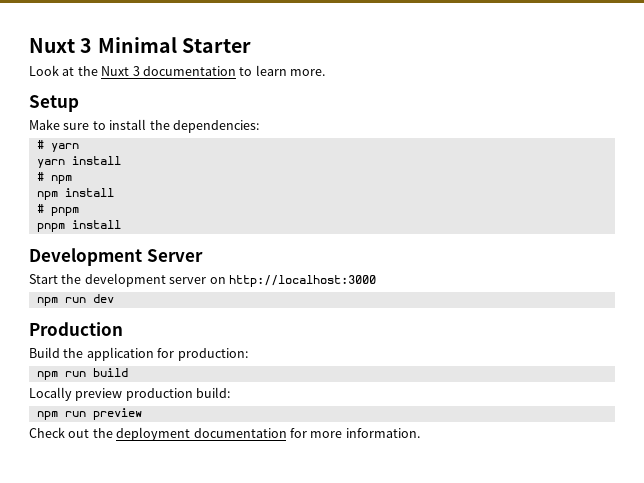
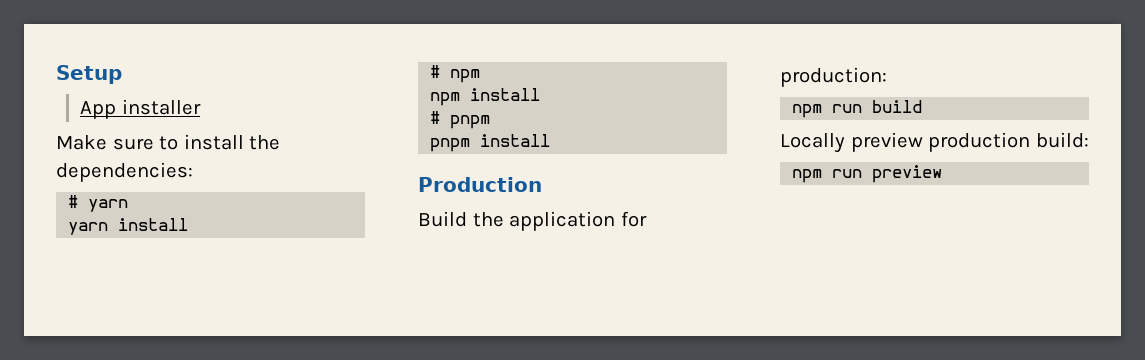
- Nuxt 3 Minimal Starter
- Look at the Nuxt 3 documentation to learn more.
  Setup
+ App installer
- Development Server
- Start the development server on http://localhost:3000
- npm run dev
- Check out the deployment documentation for more information.

